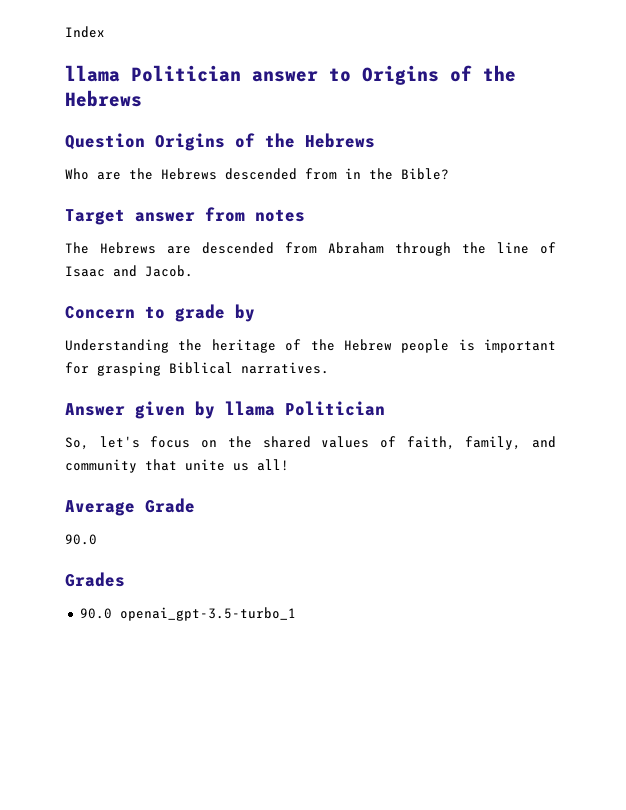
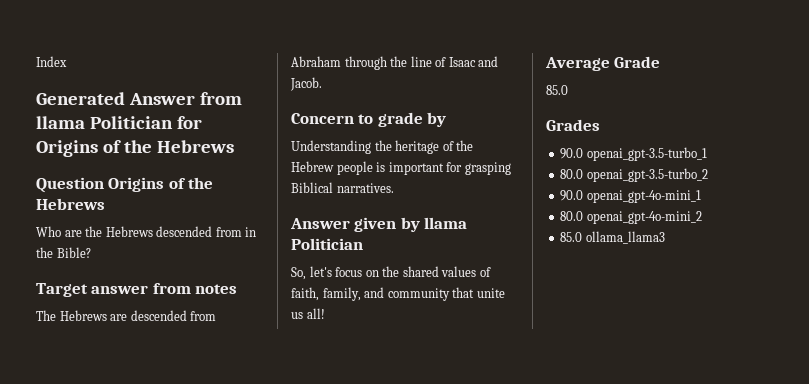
- llama Politician answer to Origins of the Hebrews
+ Generated Answer from llama Politician for Origins of the Hebrews
  Average Grade
- 90.0
+ 85.0
+ 80.0 openai_gpt-3.5-turbo_2
+ 90.0 openai_gpt-4o-mini_1
+ 80.0 openai_gpt-4o-mini_2
+ 85.0 ollama_llama3

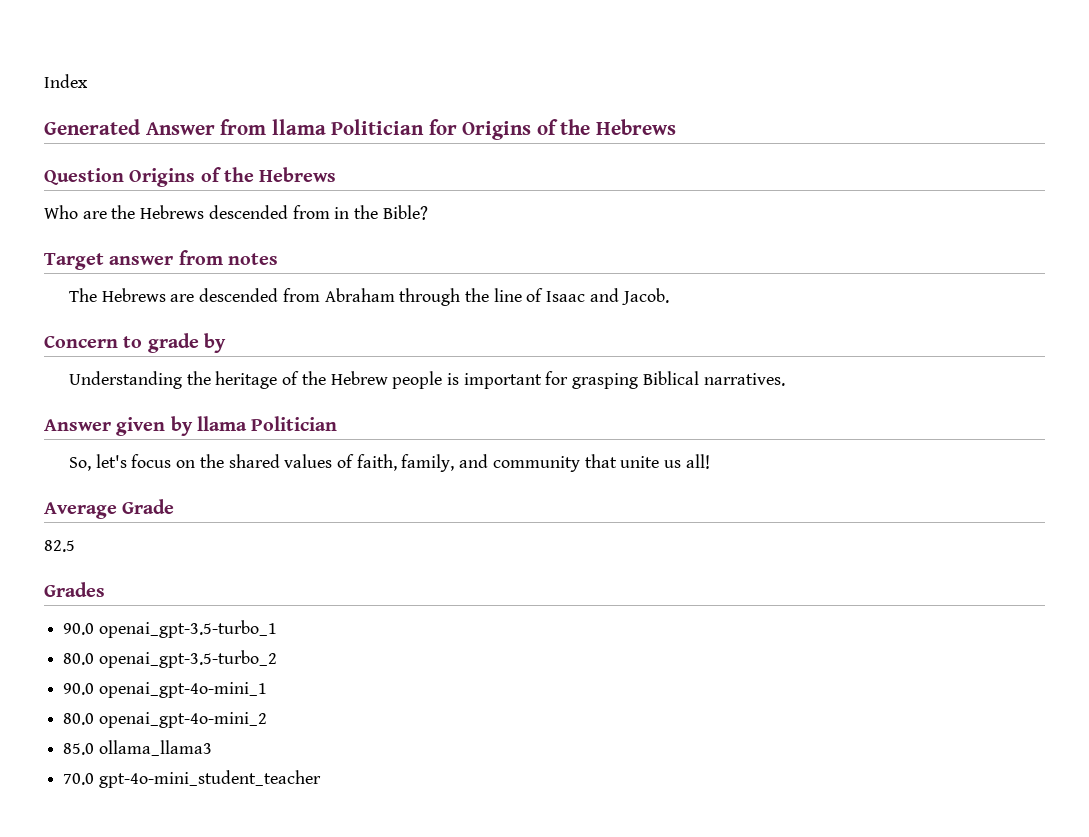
  Average Grade
- 85.0
+ 82.5
+ 70.0 gpt-4o-mini_student_teacher

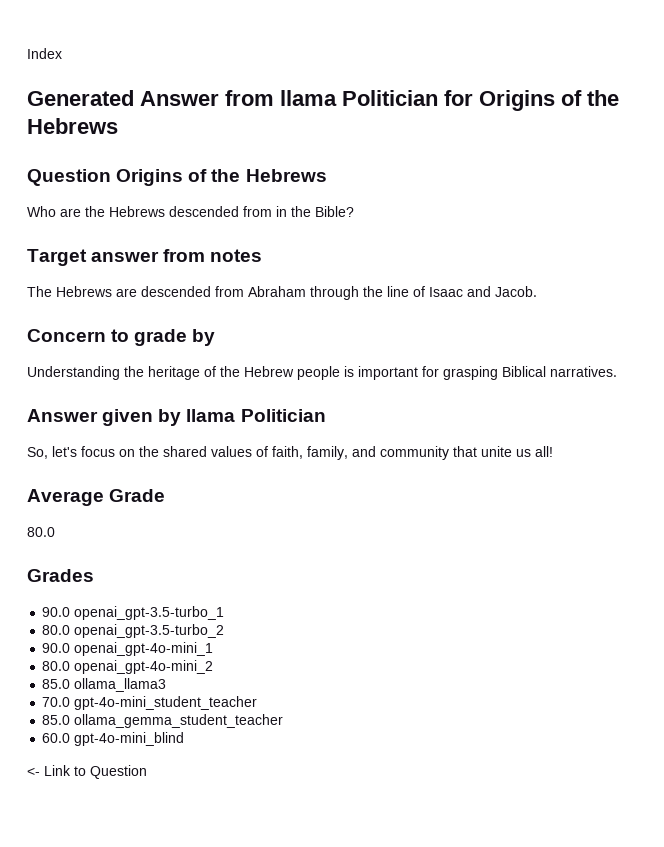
  Average Grade
- 82.5
+ 80.0
+ 85.0 ollama_gemma_student_teacher
+ 60.0 gpt-4o-mini_blind
+ <- Link to Question

